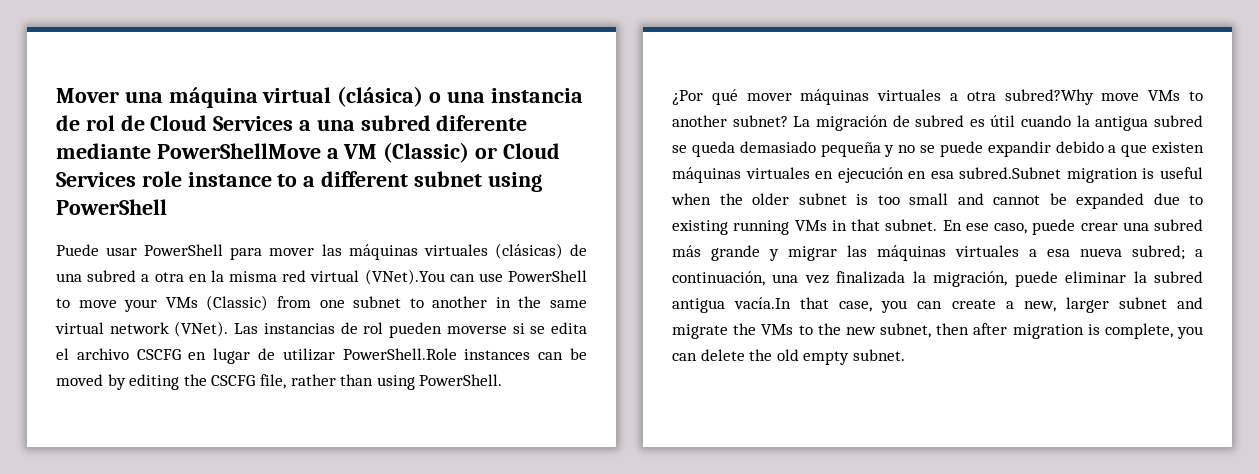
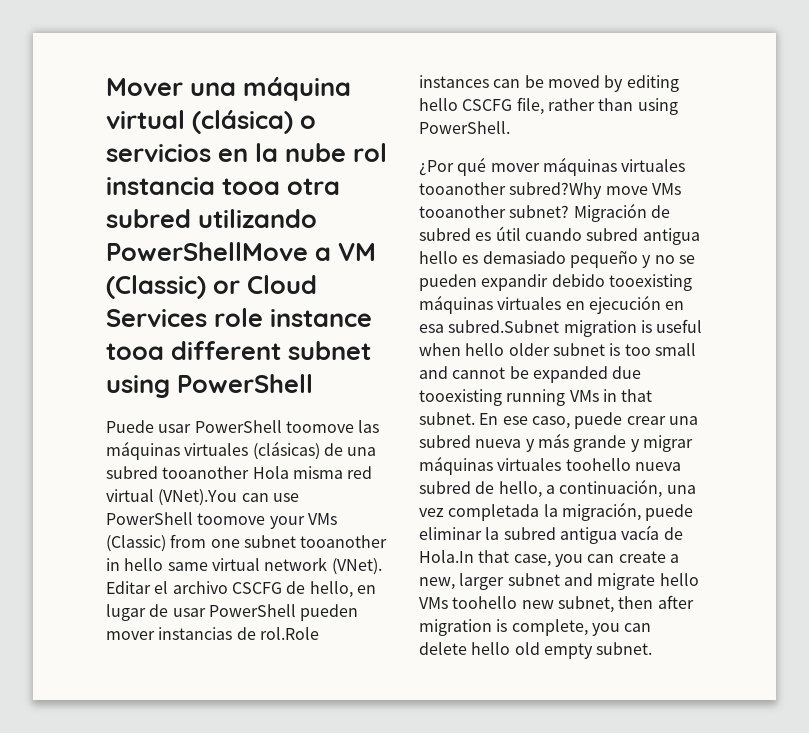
- Mover una máquina virtual (clásica) o una instancia de rol de Cloud Services a una subred diferente mediante PowerShellMove a VM (Classic) or Cloud Services role instance to a different subnet using PowerShell
+ Mover una máquina virtual (clásica) o servicios en la nube rol instancia tooa otra subred utilizando PowerShellMove a VM (Classic) or Cloud Services role instance tooa different subnet using PowerShell
- Puede usar PowerShell para mover las máquinas virtuales (clásicas) de una subred a otra en la misma red virtual (VNet).You can use PowerShell to move your VMs (Classic) from one subnet to another in the same virtual network (VNet). Las instancias de rol pueden moverse si se edita el archivo CSCFG en lugar de utilizar PowerShell.Role instances can be moved by editing the CSCFG file, rather than using PowerShell.
+ Puede usar PowerShell toomove las máquinas virtuales (clásicas) de una subred tooanother Hola misma red virtual (VNet).You can use PowerShell toomove your VMs (Classic) from one subnet tooanother in hello same virtual network (VNet). Editar el archivo CSCFG de hello, en lugar de usar PowerShell pueden mover instancias de rol.Role instances can be moved by editing hello CSCFG file, rather than using PowerShell.
- ¿Por qué mover máquinas virtuales a otra subred?Why move VMs to another subnet? La migración de subred es útil cuando la antigua subred se queda demasiado pequeña y no se puede expandir debido a que existen máquinas virtuales en ejecución en esa subred.Subnet migration is useful when the older subnet is too small and cannot be expanded due to existing running VMs in that subnet.
+ ¿Por qué mover máquinas virtuales tooanother subred?Why move VMs tooanother subnet? Migración de subred es útil cuando subred antigua hello es demasiado pequeño y no se pueden expandir debido tooexisting máquinas virtuales en ejecución en esa subred.Subnet migration is useful when hello older subnet is too small and cannot be expanded due tooexisting running VMs in that subnet.
- En ese caso, puede crear una subred más grande y migrar las máquinas virtuales a esa nueva subred; a continuación, una vez finalizada la migración, puede eliminar la subred antigua vacía.In that case, you can create a new, larger subnet and migrate the VMs to the new subnet, then after migration is complete, you can delete the old empty subnet.
+ En ese caso, puede crear una subred nueva y más grande y migrar máquinas virtuales toohello nueva subred de hello, a continuación, una vez completada la migración, puede eliminar la subred antigua vacía de Hola.In that case, you can create a new, larger subnet and migrate hello VMs toohello new subnet, then after migration is complete, you can delete hello old empty subnet.

